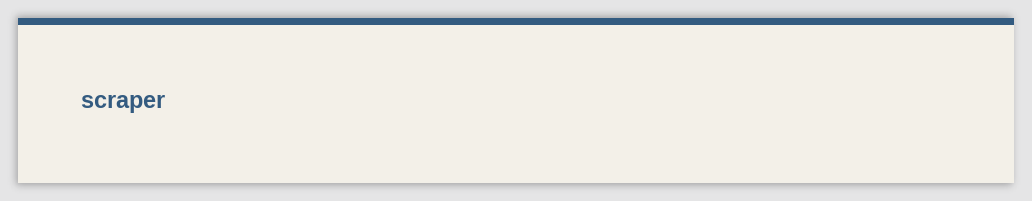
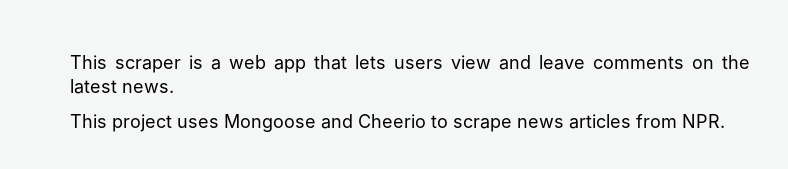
- scraper
+ This scraper is a web app that lets users view and leave comments on the latest news.
+ This project uses Mongoose and Cheerio to scrape news articles from NPR.

